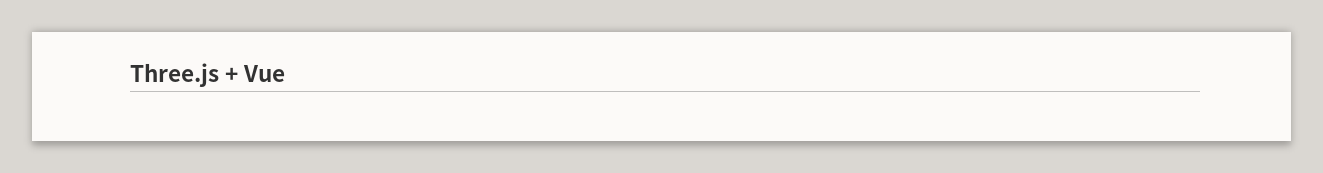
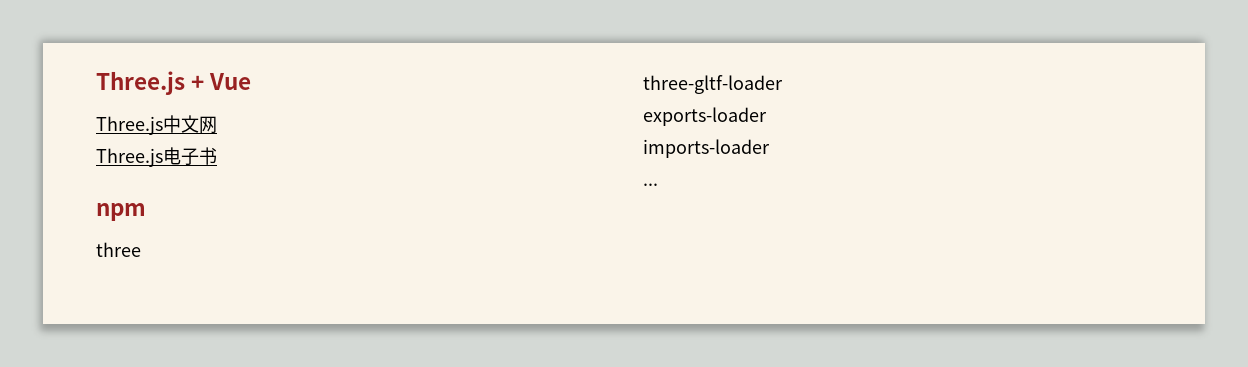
+ Three.js中文网
+ Three.js电子书
+ npm
+ three
+ three-gltf-loader
+ exports-loader
+ imports-loader
+ ...

